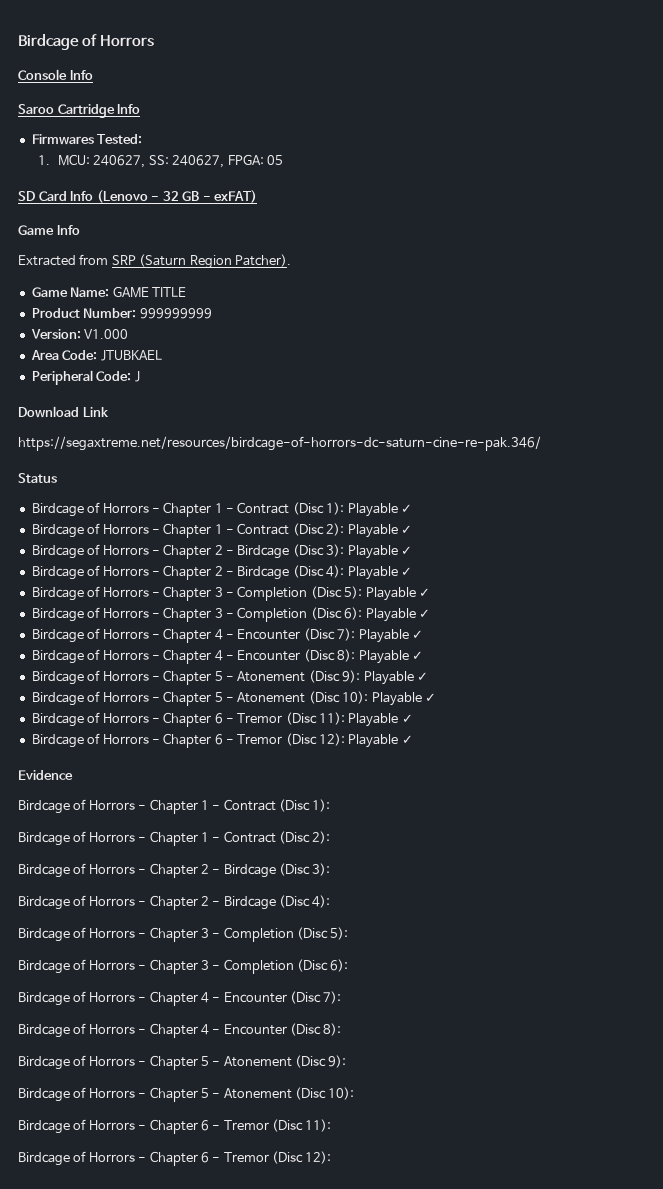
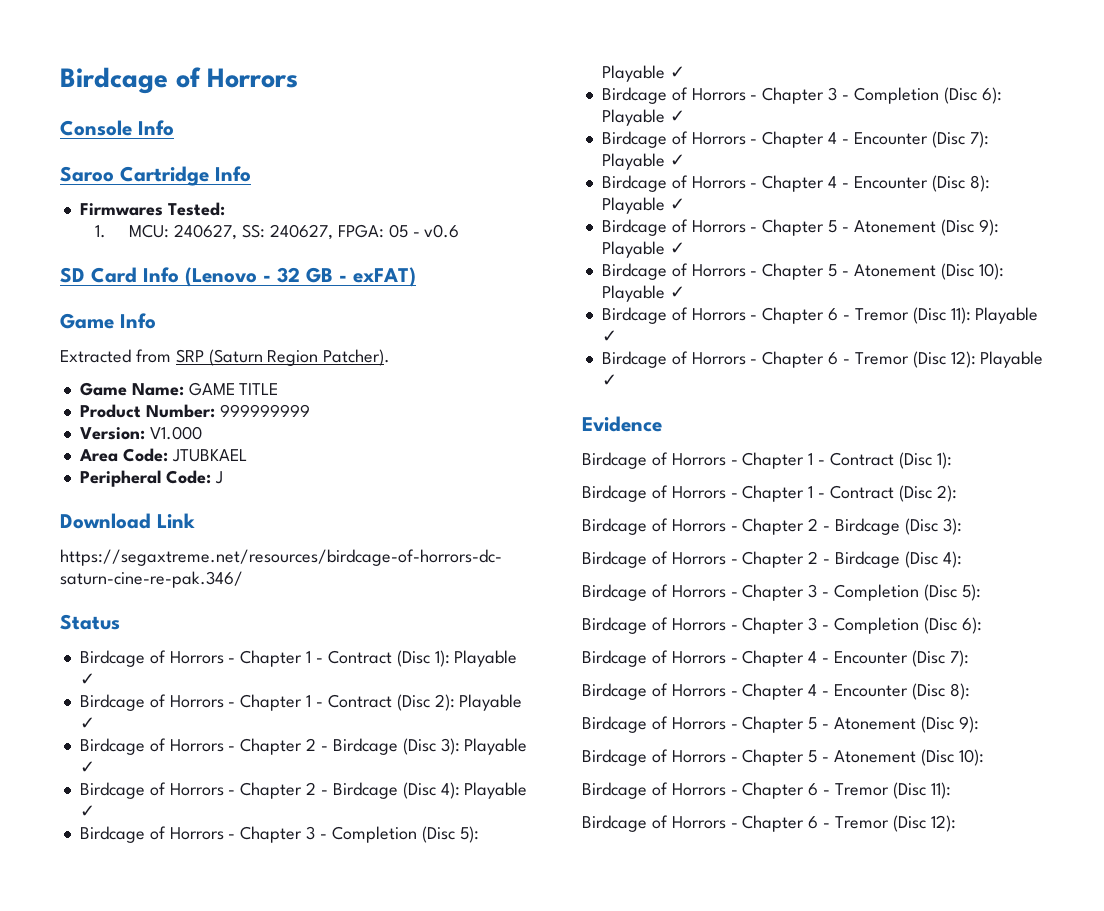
- 1. MCU: 240627, SS: 240627, FPGA: 05
+ 1. MCU: 240627, SS: 240627, FPGA: 05 - v0.6

